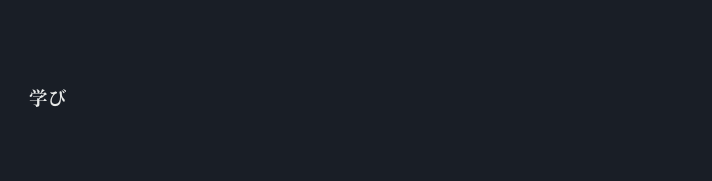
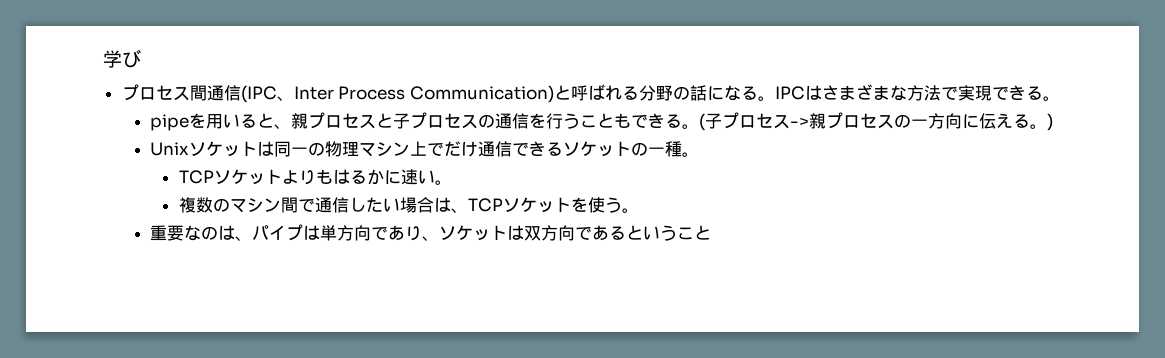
+ プロセス間通信(IPC、Inter Process Communication)と呼ばれる分野の話になる。IPCはさまざまな方法で実現できる。
+ pipeを用いると、親プロセスと子プロセスの通信を行うこともできる。(子プロセス->親プロセスの一方向に伝える。)
+ Unixソケットは同一の物理マシン上でだけ通信できるソケットの一種。
+ TCPソケットよりもはるかに速い。
+ 複数のマシン間で通信したい場合は、TCPソケットを使う。
+ 重要なのは、パイプは単方向であり、ソケットは双方向であるということ

